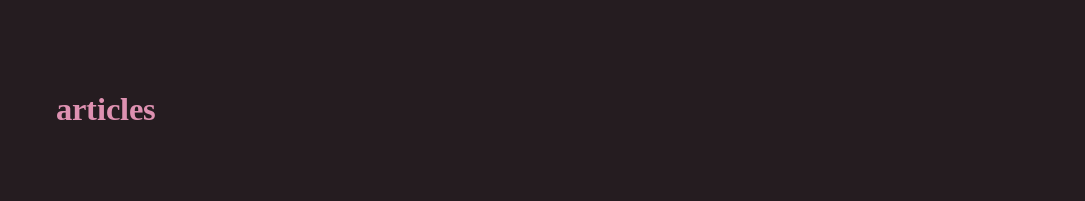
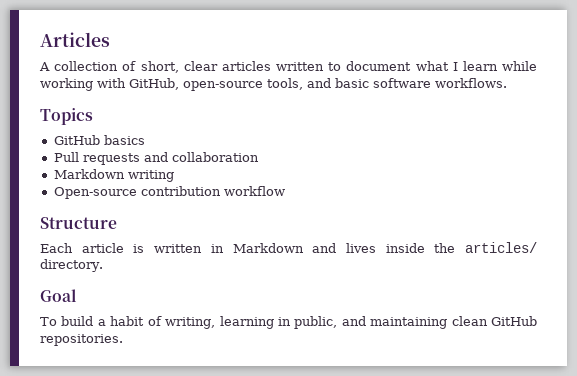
- articles
+ Articles
+ A collection of short, clear articles written to document what I learn while working with GitHub, open-source tools, and basic software workflows.
+ Topics
+ GitHub basics
+ Pull requests and collaboration
+ Markdown writing
+ Open-source contribution workflow
+ Structure
+ Each article is written in Markdown and lives inside the articles/ directory.
+ Goal
+ To build a habit of writing, learning in public, and maintaining clean GitHub repositories.

